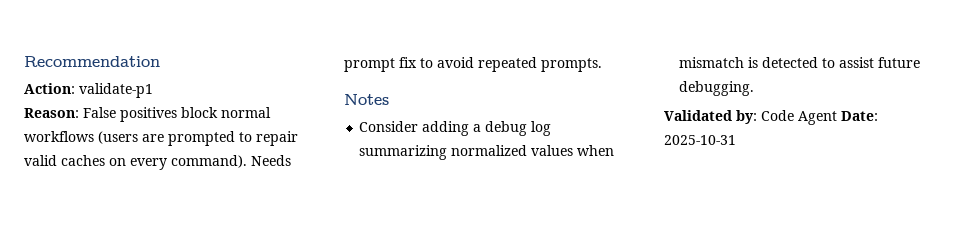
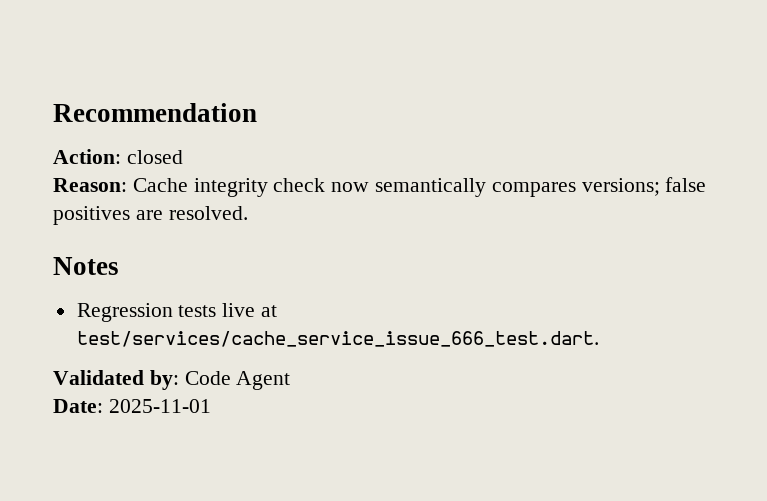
- Action: validate-p1
+ Action: closed
- Reason: False positives block normal workflows (users are prompted to repair valid caches on every command). Needs prompt fix to avoid repeated prompts.
+ Reason: Cache integrity check now semantically compares versions; false positives are resolved.
  Notes
- Consider adding a debug log summarizing normalized values when mismatch is detected to assist future debugging.
+ Regression tests live at test/services/cache_service_issue_666_test.dart.
- Validated by: Code Agent Date: 2025-10-31
+ Validated by: Code Agent
+ Date: 2025-11-01

